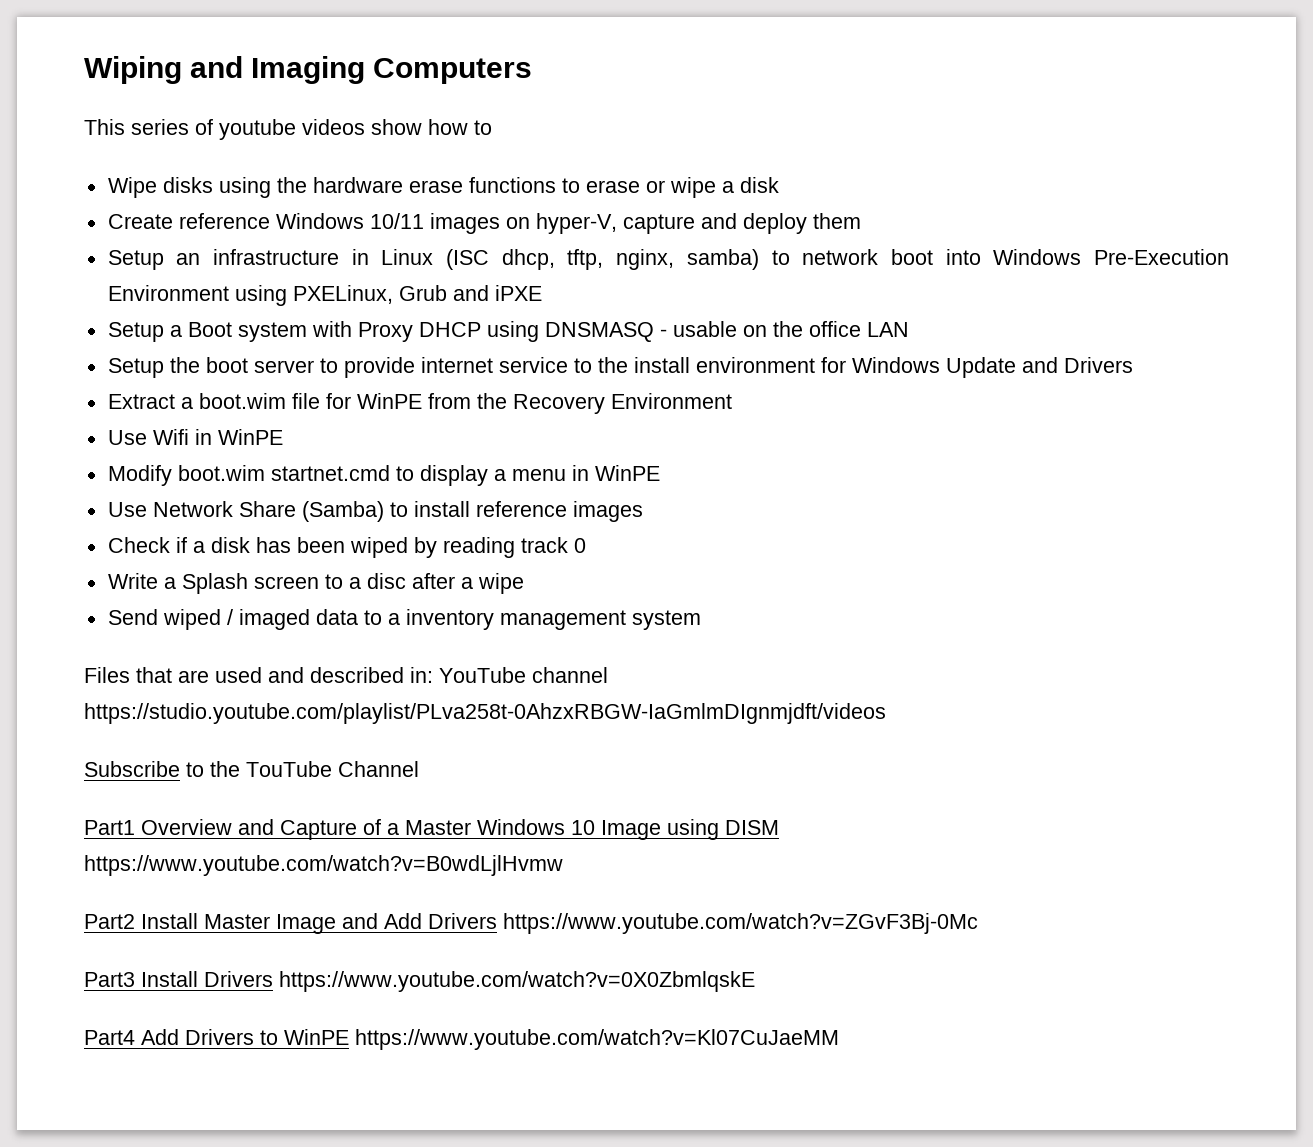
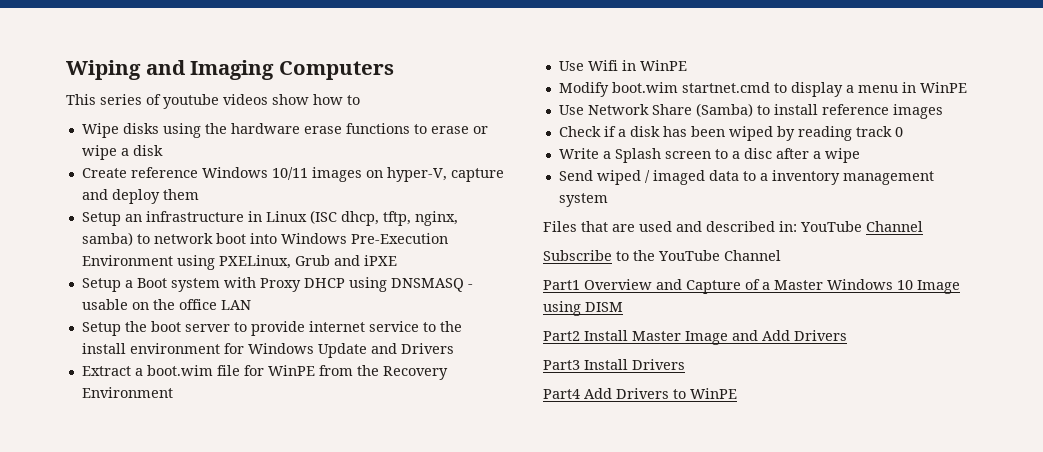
- Files that are used and described in: YouTube channel https://studio.youtube.com/playlist/PLva258t-0AhzxRBGW-IaGmlmDIgnmjdft/videos
+ Files that are used and described in: YouTube Channel
- Subscribe to the TouTube Channel
+ Subscribe to the YouTube Channel
- Part1 Overview and Capture of a Master Windows 10 Image using DISM https://www.youtube.com/watch?v=B0wdLjlHvmw
+ Part1 Overview and Capture of a Master Windows 10 Image using DISM
- Part2 Install Master Image and Add Drivers https://www.youtube.com/watch?v=ZGvF3Bj-0Mc
+ Part2 Install Master Image and Add Drivers
- Part3 Install Drivers https://www.youtube.com/watch?v=0X0ZbmlqskE
+ Part3 Install Drivers
- Part4 Add Drivers to WinPE https://www.youtube.com/watch?v=Kl07CuJaeMM
+ Part4 Add Drivers to WinPE

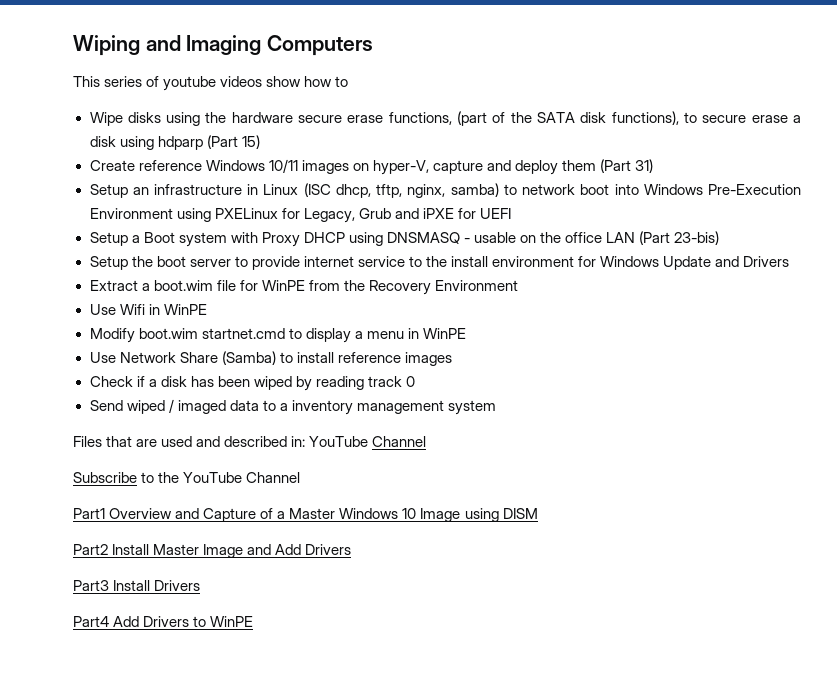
- Wipe disks using the hardware erase functions to erase or wipe a disk
+ Wipe disks using the hardware secure erase functions, (part of the SATA disk functions), to secure erase a disk using hdparp (Part 15)
- Create reference Windows 10/11 images on hyper-V, capture and deploy them
+ Create reference Windows 10/11 images on hyper-V, capture and deploy them (Part 31)
- Setup an infrastructure in Linux (ISC dhcp, tftp, nginx, samba) to network boot into Windows Pre-Execution Environment using PXELinux, Grub and iPXE
+ Setup an infrastructure in Linux (ISC dhcp, tftp, nginx, samba) to network boot into Windows Pre-Execution Environment using PXELinux for Legacy, Grub and iPXE for UEFI
- Setup a Boot system with Proxy DHCP using DNSMASQ - usable on the office LAN
+ Setup a Boot system with Proxy DHCP using DNSMASQ - usable on the office LAN (Part 23-bis)
- Write a Splash screen to a disc after a wipe

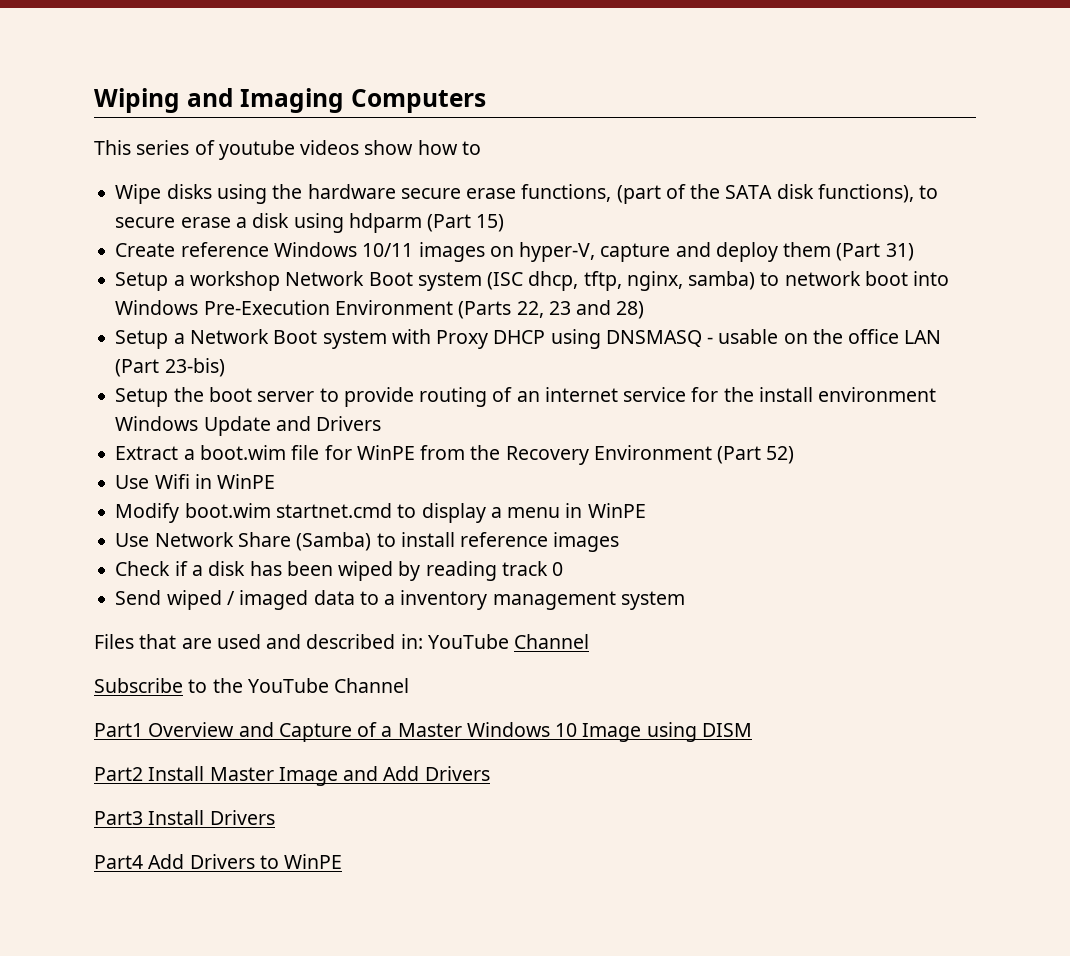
- Wipe disks using the hardware secure erase functions, (part of the SATA disk functions), to secure erase a disk using hdparp (Part 15)
+ Wipe disks using the hardware secure erase functions, (part of the SATA disk functions), to secure erase a disk using hdparm (Part 15)
- Setup an infrastructure in Linux (ISC dhcp, tftp, nginx, samba) to network boot into Windows Pre-Execution Environment using PXELinux for Legacy, Grub and iPXE for UEFI
- Setup a Boot system with Proxy DHCP using DNSMASQ - usable on the office LAN (Part 23-bis)
+ Setup a workshop Network Boot system (ISC dhcp, tftp, nginx, samba) to network boot into Windows Pre-Execution Environment (Parts 22, 23 and 28)
+ Setup a Network Boot system with Proxy DHCP using DNSMASQ - usable on the office LAN (Part 23-bis)
- Setup the boot server to provide internet service to the install environment for Windows Update and Drivers
+ Setup the boot server to provide routing of an internet service for the install environment Windows Update and Drivers
- Extract a boot.wim file for WinPE from the Recovery Environment
+ Extract a boot.wim file for WinPE from the Recovery Environment (Part 52)

